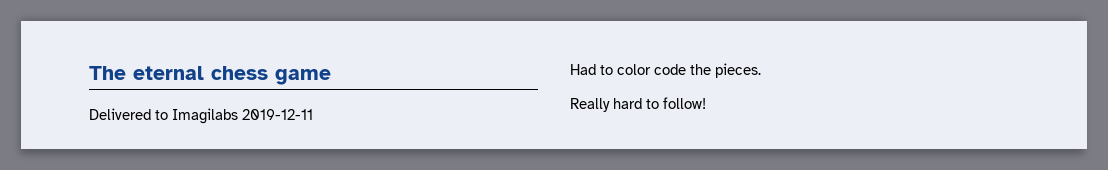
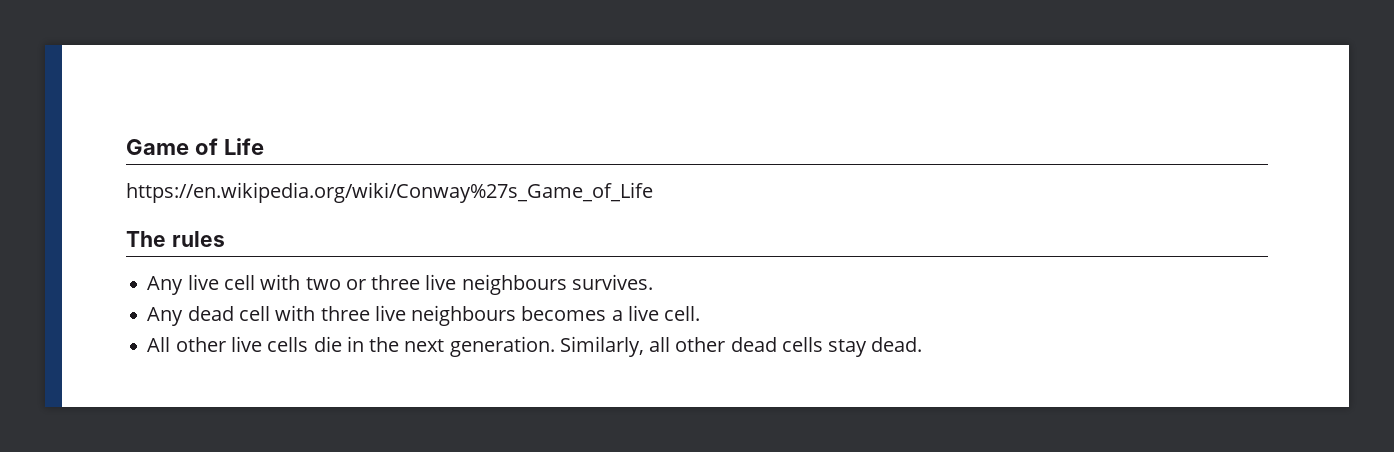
- The eternal chess game
- Delivered to Imagilabs 2019-12-11
- Had to color code the pieces.
- Really hard to follow!
+ Game of Life
+ https://en.wikipedia.org/wiki/Conway%27s_Game_of_Life
+ The rules
+ Any live cell with two or three live neighbours survives.
+ Any dead cell with three live neighbours becomes a live cell.
+ All other live cells die in the next generation. Similarly, all other dead cells stay dead.

